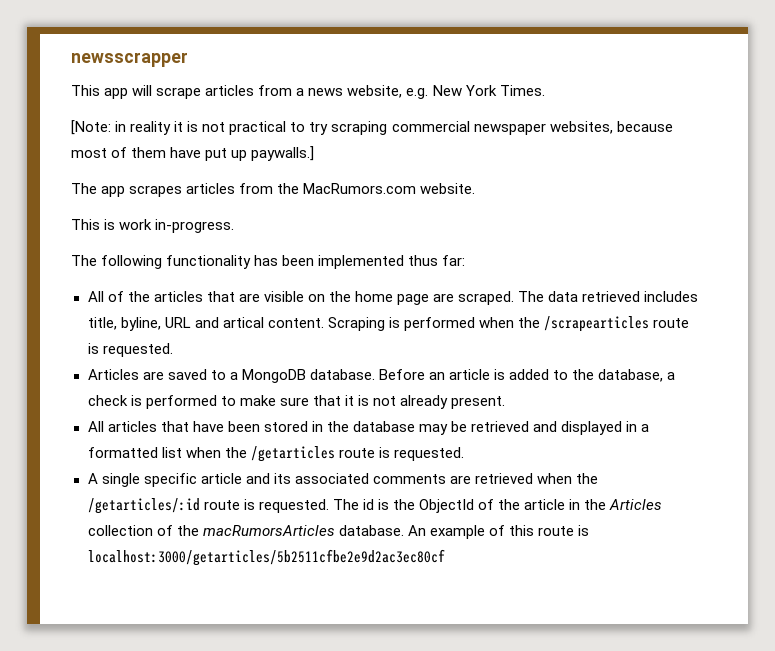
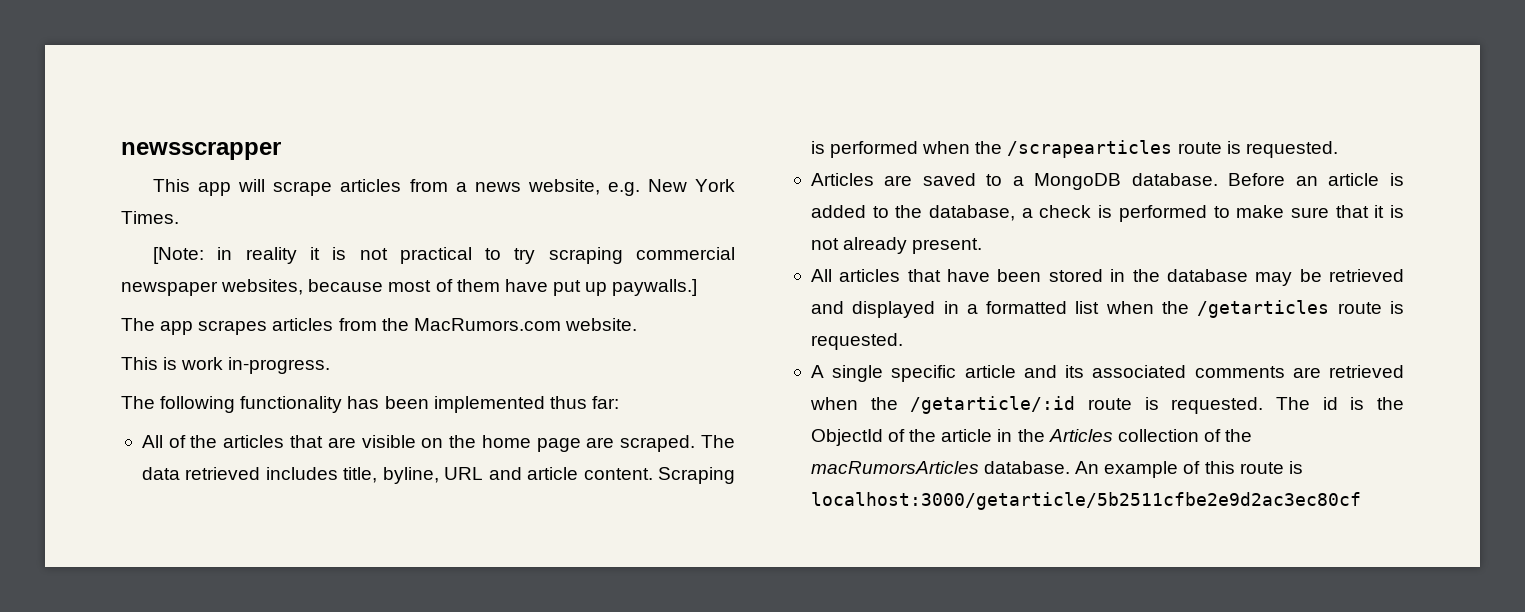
- The data retrieved includes title, byline, URL and artical content.
+ The data retrieved includes title, byline, URL and article content.
- A single specific article and its associated comments are retrieved when the /getarticles/:id route is requested.
+ A single specific article and its associated comments are retrieved when the /getarticle/:id route is requested.
- An example of this route is localhost:3000/getarticles/5b2511cfbe2e9d2ac3ec80cf
+ An example of this route is localhost:3000/getarticle/5b2511cfbe2e9d2ac3ec80cf

